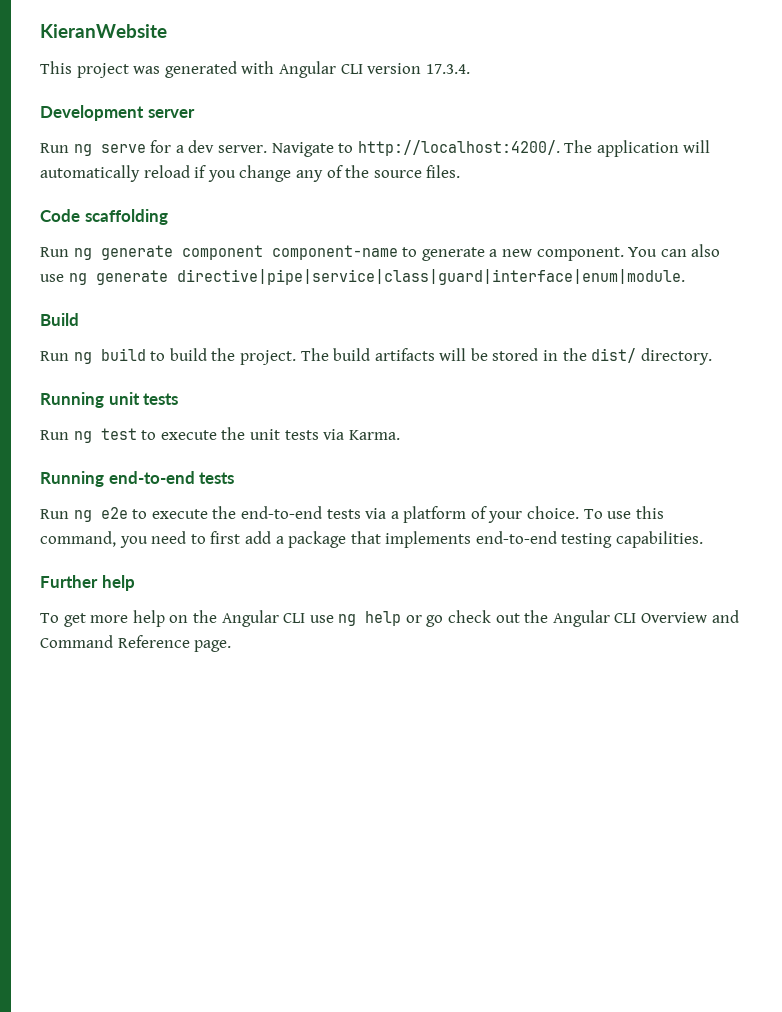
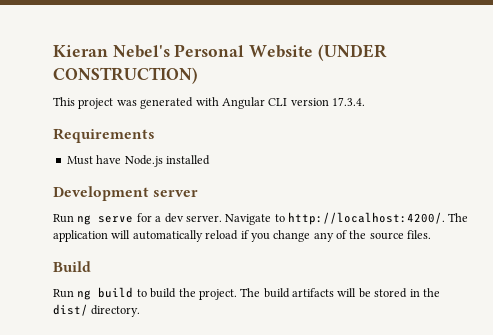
- KieranWebsite
+ Kieran Nebel's Personal Website (UNDER CONSTRUCTION)
+ Requirements
+ Must have Node.js installed
- Code scaffolding
- Run ng generate component component-name to generate a new component. You can also use ng generate directive|pipe|service|class|guard|interface|enum|module.
- Running unit tests
- Run ng test to execute the unit tests via Karma.
- Running end-to-end tests
- Run ng e2e to execute the end-to-end tests via a platform of your choice. To use this command, you need to first add a package that implements end-to-end testing capabilities.
- Further help
- To get more help on the Angular CLI use ng help or go check out the Angular CLI Overview and Command Reference page.

